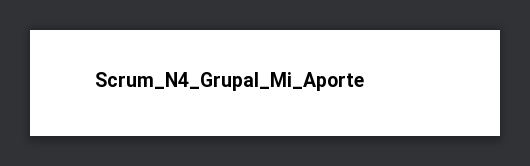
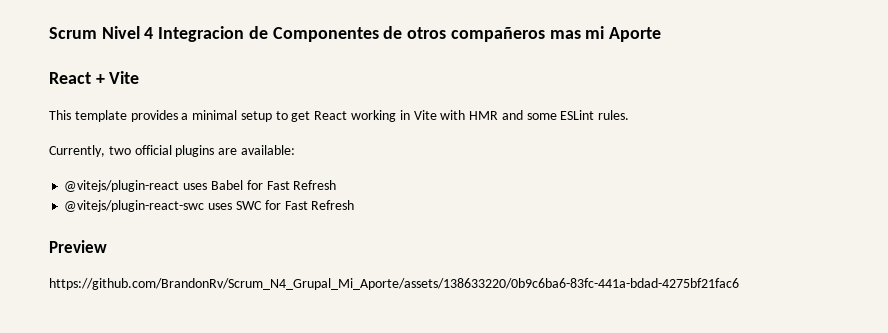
- Scrum_N4_Grupal_Mi_Aporte
+ Scrum Nivel 4 Integracion de Componentes de otros compañeros mas mi Aporte
+ React + Vite
+ This template provides a minimal setup to get React working in Vite with HMR and some ESLint rules.
+ Currently, two official plugins are available:
+ @vitejs/plugin-react uses Babel for Fast Refresh
+ @vitejs/plugin-react-swc uses SWC for Fast Refresh
+ Preview
+ https://github.com/BrandonRv/Scrum_N4_Grupal_Mi_Aporte/assets/138633220/0b9c6ba6-83fc-441a-bdad-4275bf21fac6

